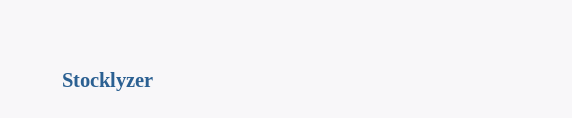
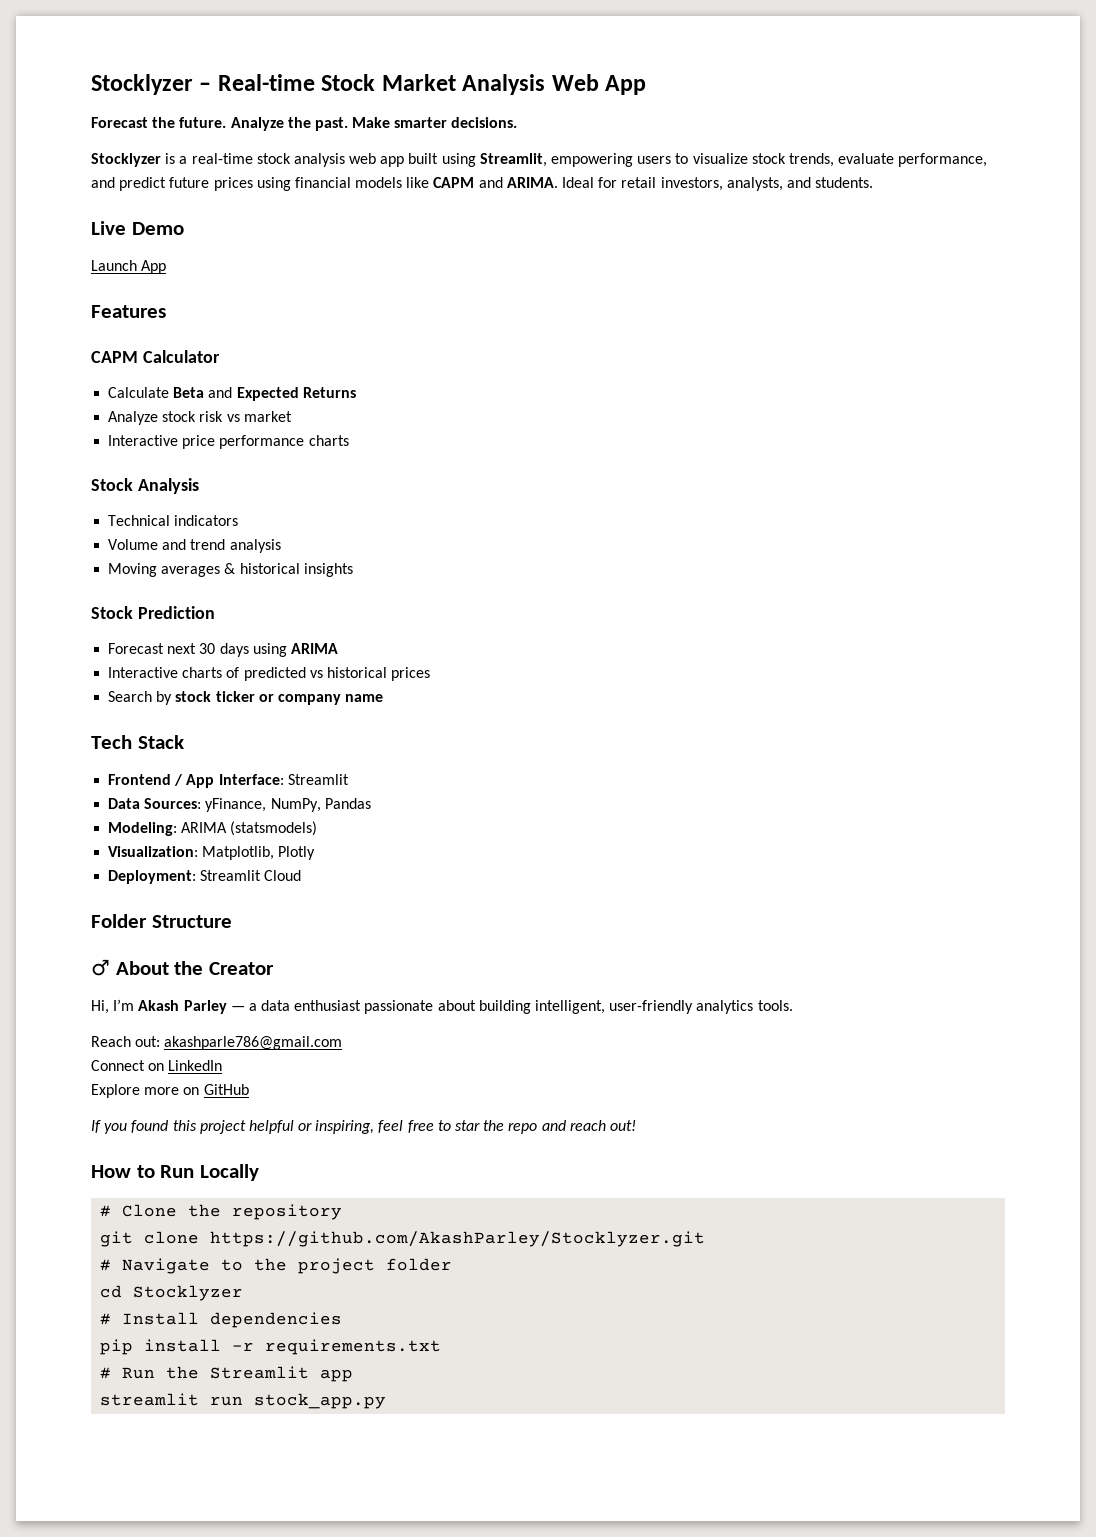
- Stocklyzer
+ Stocklyzer – Real-time Stock Market Analysis Web App
+ Forecast the future. Analyze the past. Make smarter decisions.
+ Stocklyzer is a real-time stock analysis web app built using Streamlit, empowering users to visualize stock trends, evaluate performance, and predict future prices using financial models like CAPM and ARIMA. Ideal for retail investors, analysts, and students.
+ Live Demo
+ Launch App
+ Features
+ CAPM Calculator
+ Calculate Beta and Expected Returns
+ Analyze stock risk vs market
+ Interactive price performance charts
+ Stock Analysis
+ Technical indicators
+ Volume and trend analysis
+ Moving averages & historical insights
+ Stock Prediction
+ Forecast next 30 days using ARIMA
+ Interactive charts of predicted vs historical prices
+ Search by stock ticker or company name
+ Tech Stack
+ Frontend / App Interface: Streamlit
+ Data Sources: yFinance, NumPy, Pandas
+ Modeling: ARIMA (statsmodels)
+ Visualization: Matplotlib, Plotly
+ Deployment: Streamlit Cloud
+ Folder Structure
+ ♂ About the Creator
+ Hi, I’m Akash Parley — a data enthusiast passionate about building intelligent, user-friendly analytics tools.
+ Reach out: akashparle786@gmail.com
+ Connect on LinkedIn
+ Explore more on GitHub
+ If you found this project helpful or inspiring, feel free to star the repo and reach out!
+ How to Run Locally
+ # Clone the repository
+ git clone https://github.com/AkashParley/Stocklyzer.git
+ # Navigate to the project folder
+ cd Stocklyzer
+ # Install dependencies
+ pip install -r requirements.txt
+ # Run the Streamlit app
+ streamlit run stock_app.py

